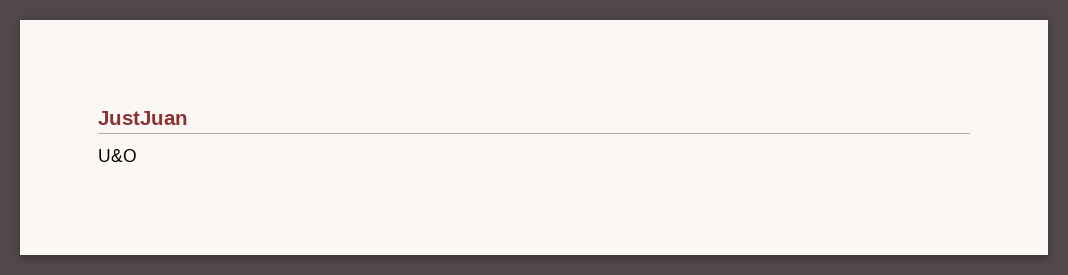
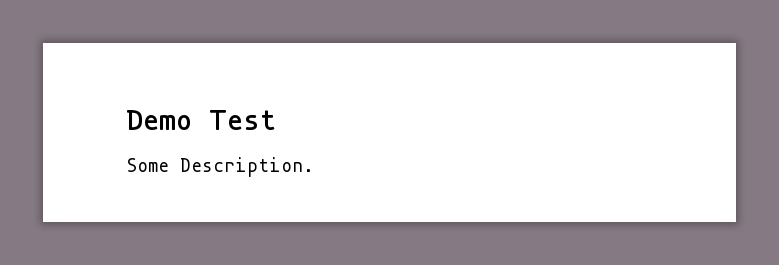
- JustJuan
- U&O
+ Demo Test
+ Some Description.

